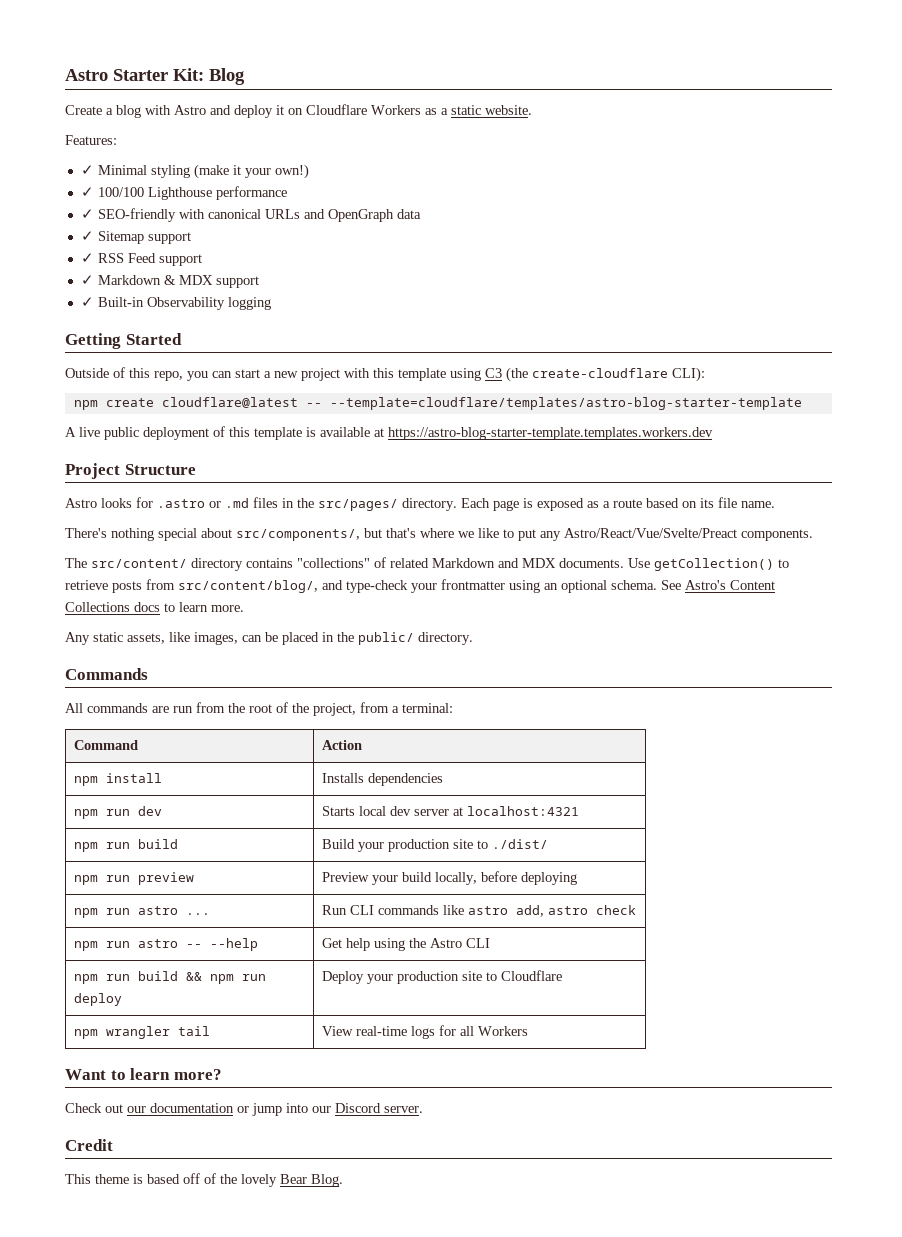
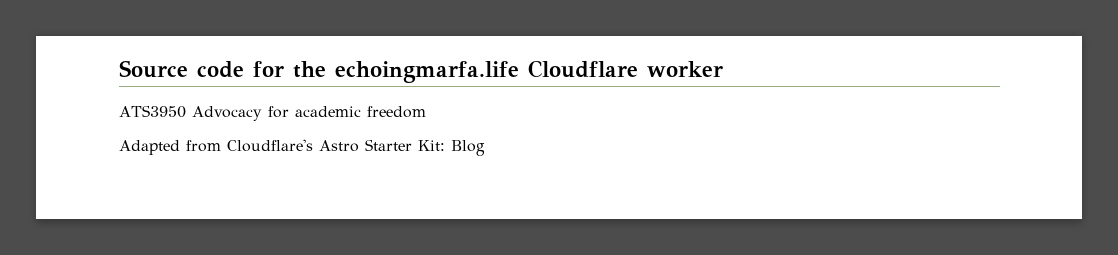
- Astro Starter Kit: Blog
- Create a blog with Astro and deploy it on Cloudflare Workers as a static website.
- Features:
- ✓ Minimal styling (make it your own!)
- ✓ 100/100 Lighthouse performance
- ✓ SEO-friendly with canonical URLs and OpenGraph data
- ✓ Sitemap support
- ✓ RSS Feed support
- ✓ Markdown & MDX support
- ✓ Built-in Observability logging
- Getting Started
- Outside of this repo, you can start a new project with this template using C3 (the create-cloudflare CLI):
- npm create cloudflare@latest -- --template=cloudflare/templates/astro-blog-starter-template
- A live public deployment of this template is available at https://astro-blog-starter-template.templates.workers.dev
- Project Structure
- Astro looks for .astro or .md files in the src/pages/ directory. Each page is exposed as a route based on its file name.
- There's nothing special about src/components/, but that's where we like to put any Astro/React/Vue/Svelte/Preact components.
- The src/content/ directory contains "collections" of related Markdown and MDX documents. Use getCollection() to retrieve posts from src/content/blog/, and type-check your frontmatter using an optional schema. See Astro's Content Collections docs to learn more.
- Any static assets, like images, can be placed in the public/ directory.
- Commands
- All commands are run from the root of the project, from a terminal:
- Command | Action
- npm install | Installs dependencies
- npm run dev | Starts local dev server at localhost:4321
- npm run build | Build your production site to ./dist/
- npm run preview | Preview your build locally, before deploying
- npm run astro ... | Run CLI commands like astro add, astro check
- npm run astro -- --help | Get help using the Astro CLI
- npm run build && npm run deploy | Deploy your production site to Cloudflare
- npm wrangler tail | View real-time logs for all Workers
- Want to learn more?
- Check out our documentation or jump into our Discord server.
- Credit
- This theme is based off of the lovely Bear Blog.
+ Source code for the echoingmarfa.life Cloudflare worker
+ ATS3950 Advocacy for academic freedom
+ Adapted from Cloudflare's Astro Starter Kit: Blog

